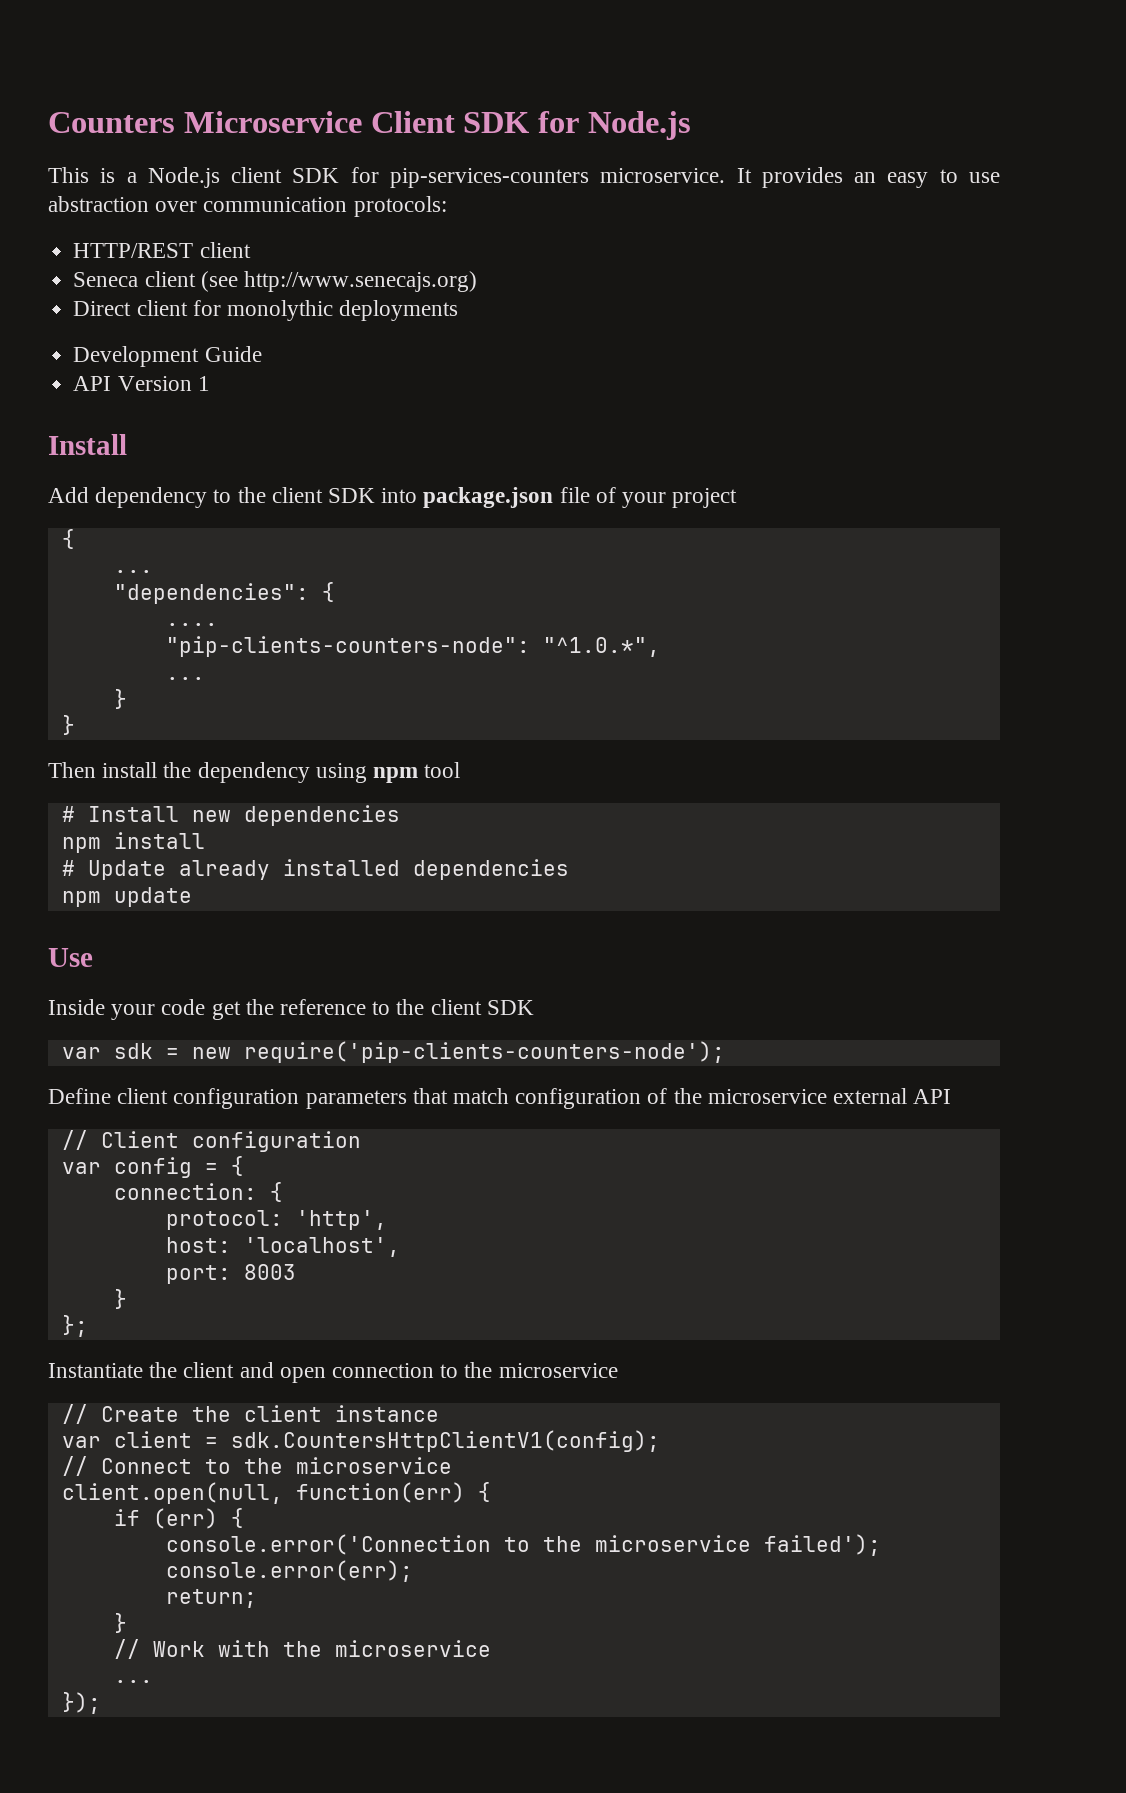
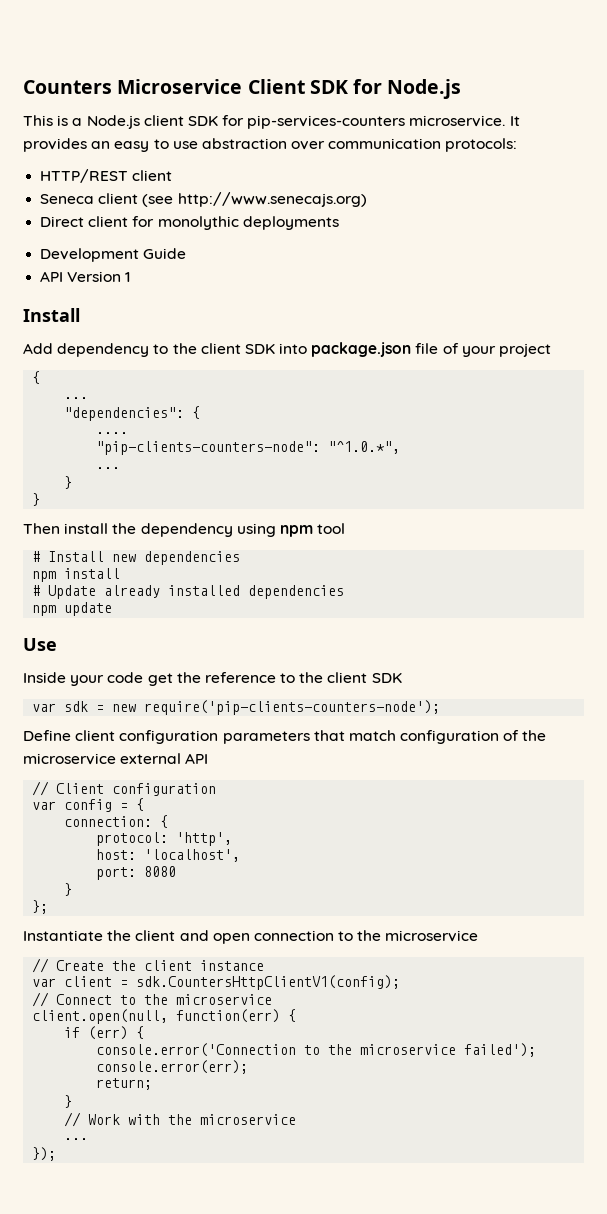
- port: 8003
+ port: 8080

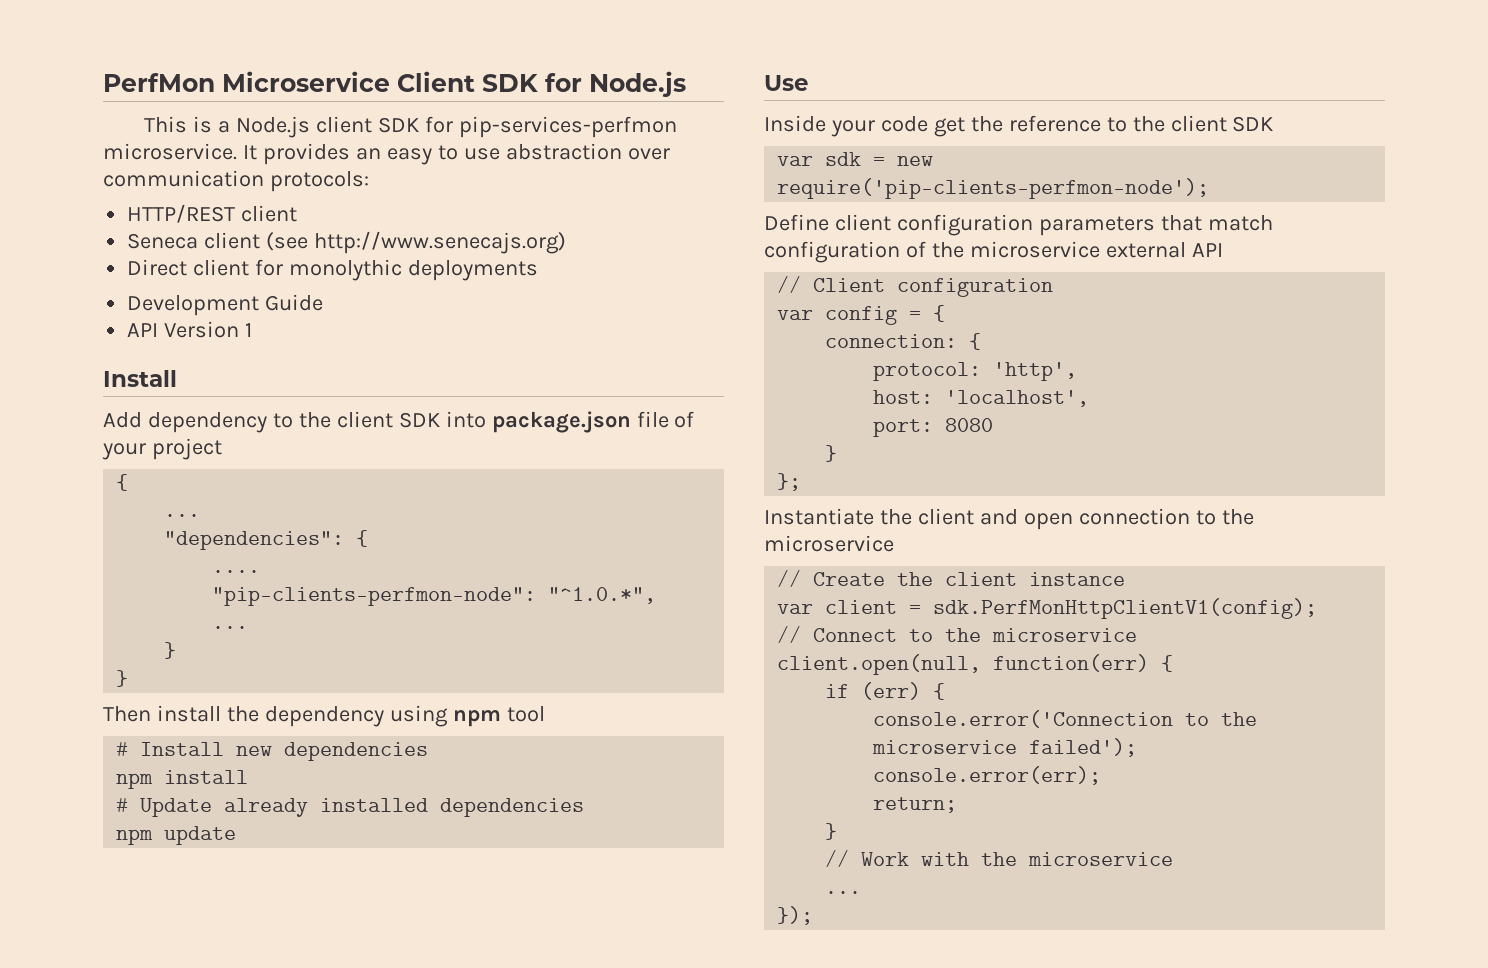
- Counters Microservice Client SDK for Node.js
+ PerfMon Microservice Client SDK for Node.js
- This is a Node.js client SDK for pip-services-counters microservice.
+ This is a Node.js client SDK for pip-services-perfmon microservice.
- "pip-clients-counters-node": "^1.0.*",
+ "pip-clients-perfmon-node": "^1.0.*",
- var sdk = new require('pip-clients-counters-node');
+ var sdk = new require('pip-clients-perfmon-node');
- var client = sdk.CountersHttpClientV1(config);
+ var client = sdk.PerfMonHttpClientV1(config);

